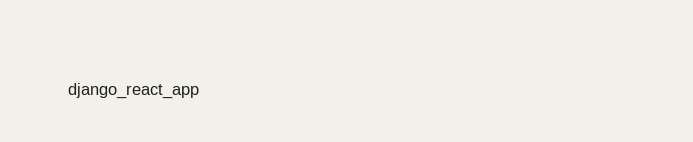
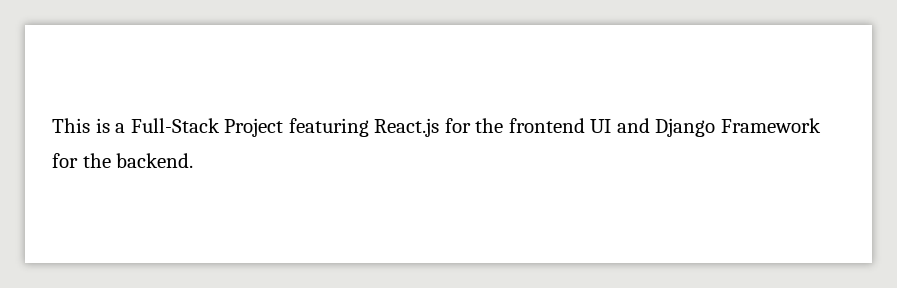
- django_react_app
+ This is a Full-Stack Project featuring React.js for the frontend UI and Django Framework for the backend.

